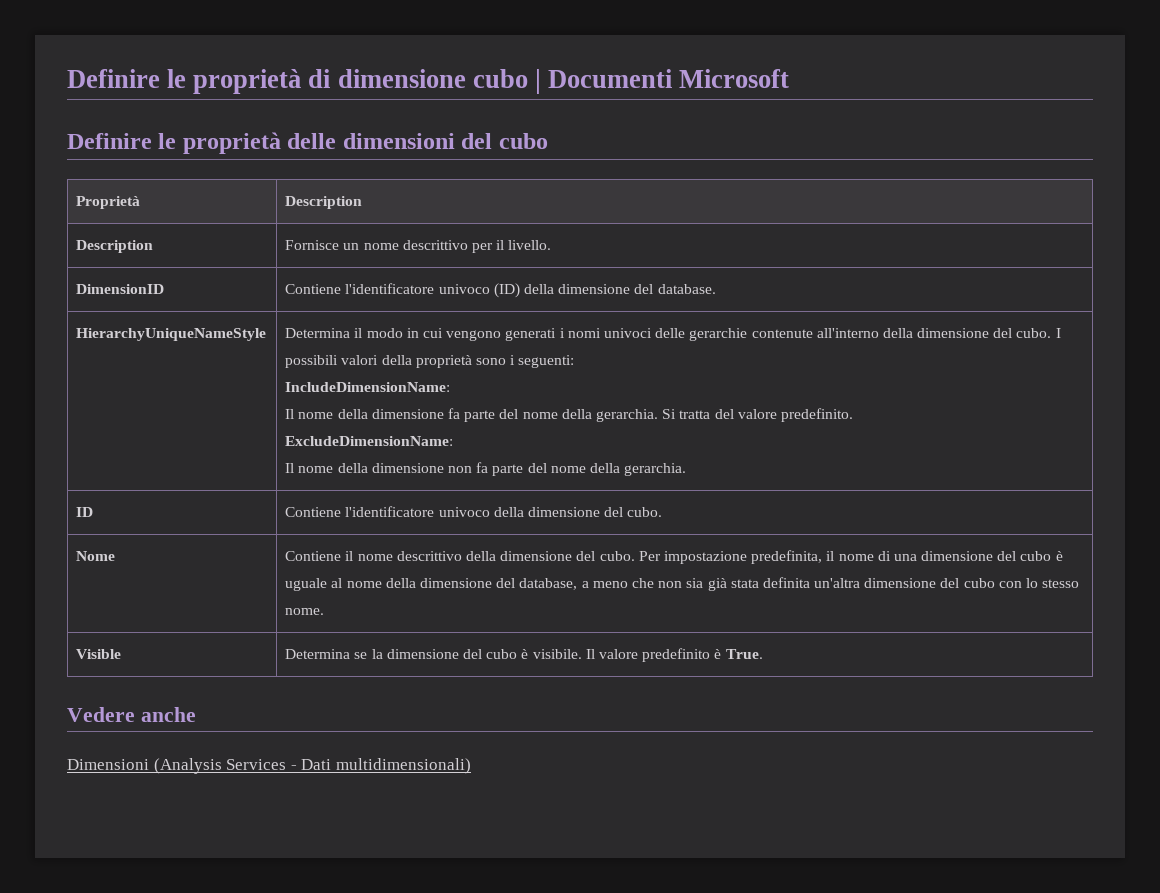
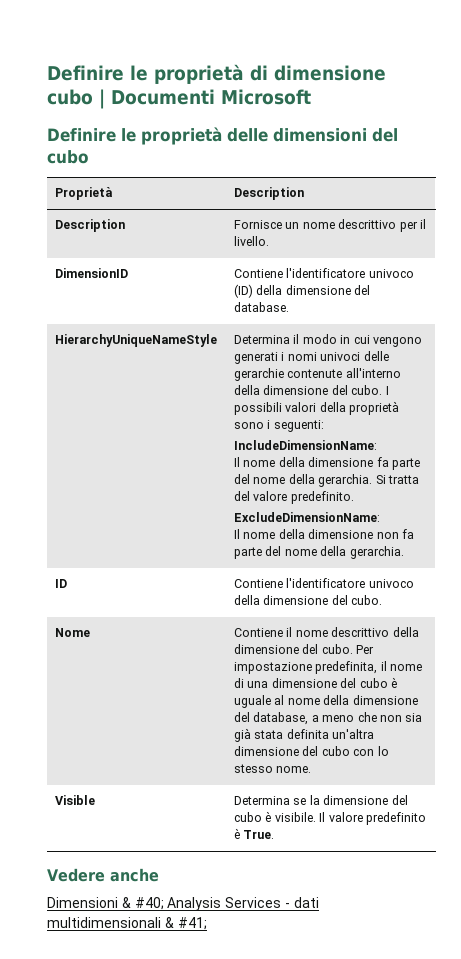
- Dimensioni (Analysis Services - Dati multidimensionali)
+ Dimensioni & #40; Analysis Services - dati multidimensionali & #41;

